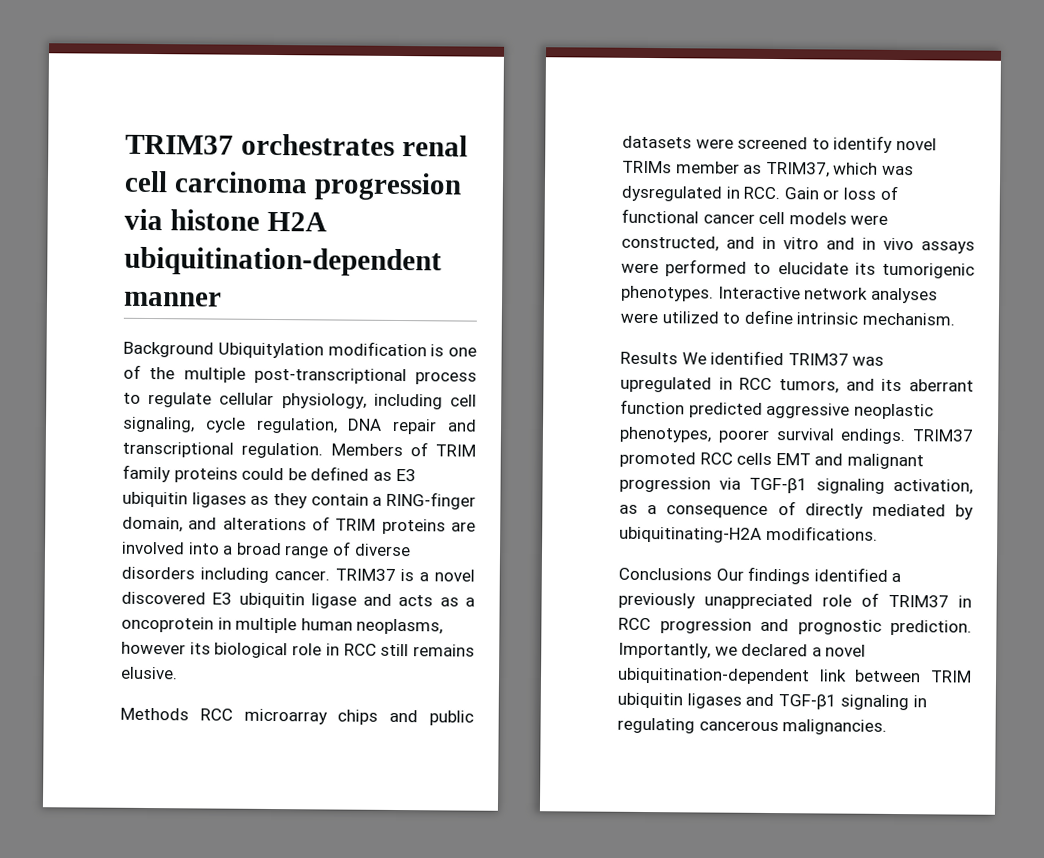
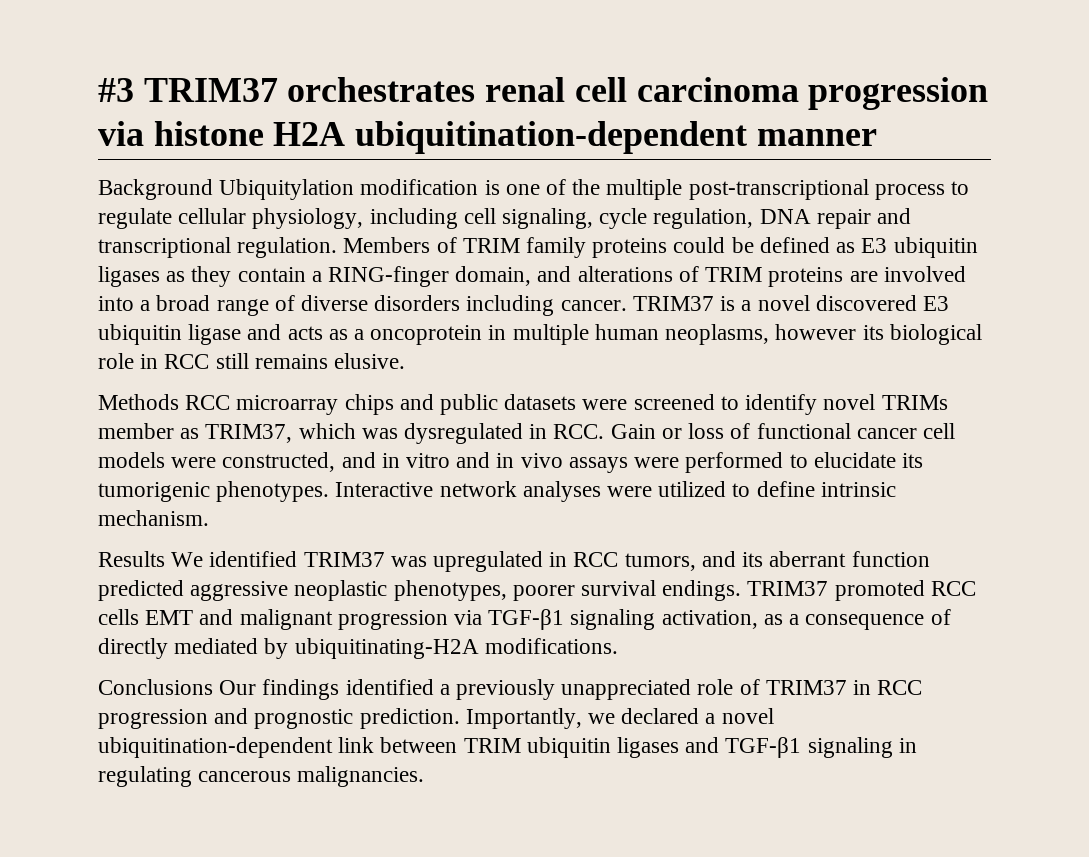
- TRIM37 orchestrates renal cell carcinoma progression via histone H2A ubiquitination-dependent manner
+ #3 TRIM37 orchestrates renal cell carcinoma progression via histone H2A ubiquitination-dependent manner

